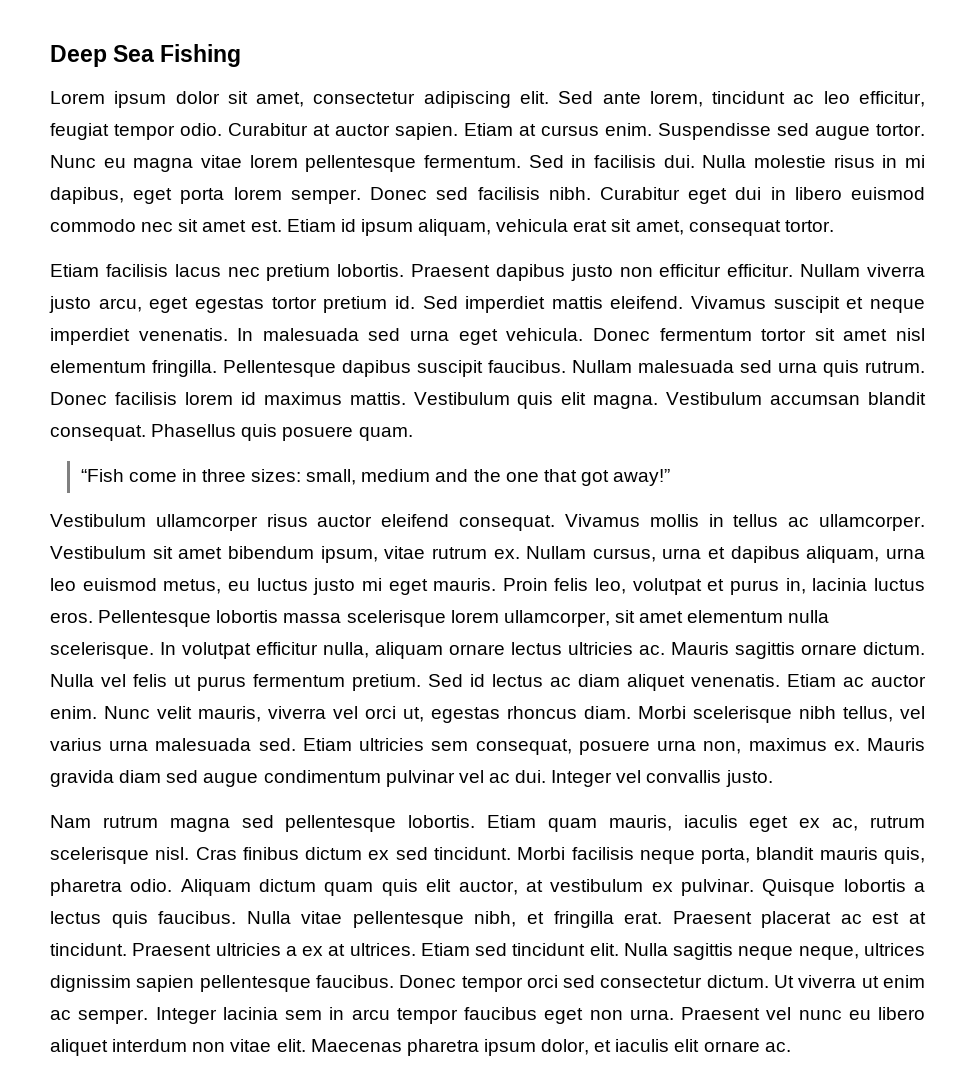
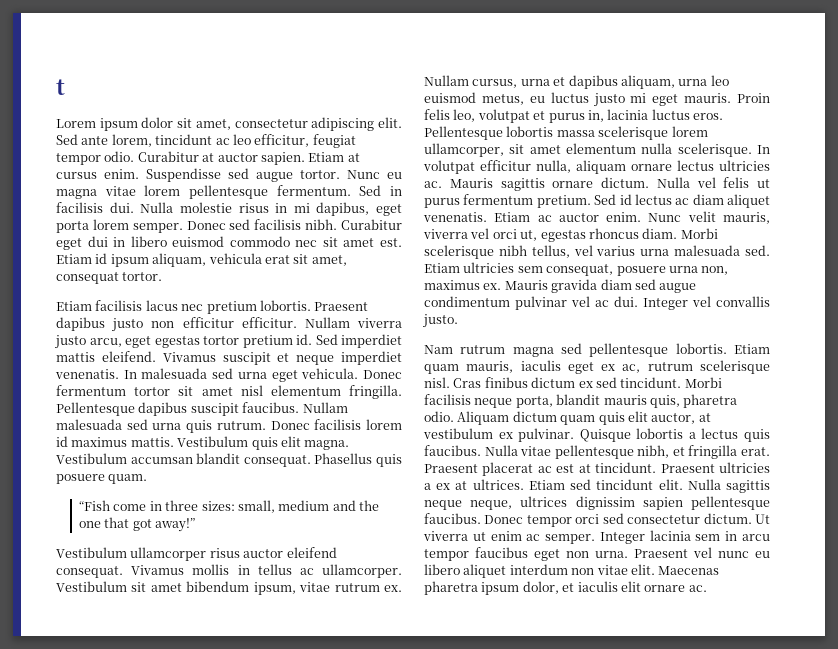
- Deep Sea Fishing
+ t

